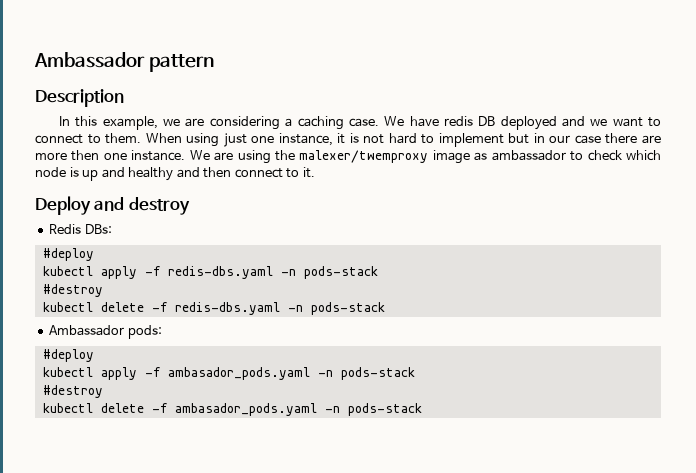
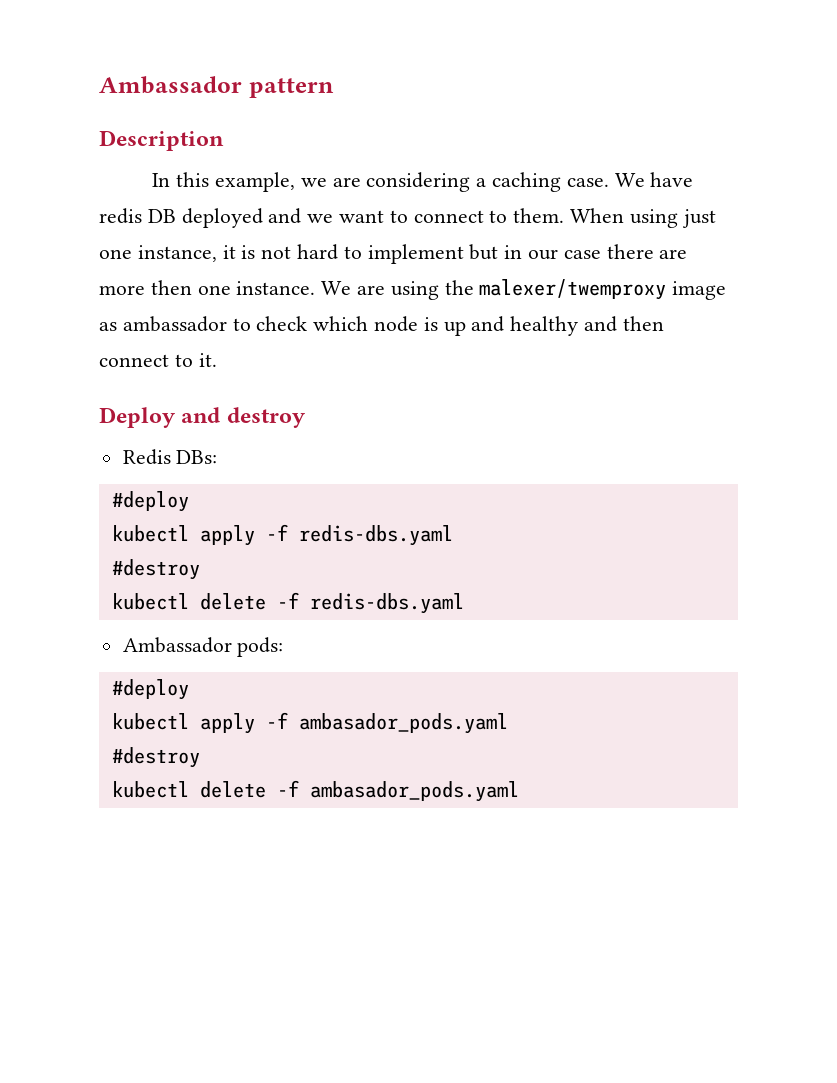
- kubectl apply -f redis-dbs.yaml -n pods-stack
+ kubectl apply -f redis-dbs.yaml
- kubectl delete -f redis-dbs.yaml -n pods-stack
+ kubectl delete -f redis-dbs.yaml
- kubectl apply -f ambasador_pods.yaml -n pods-stack
+ kubectl apply -f ambasador_pods.yaml
- kubectl delete -f ambasador_pods.yaml -n pods-stack
+ kubectl delete -f ambasador_pods.yaml

